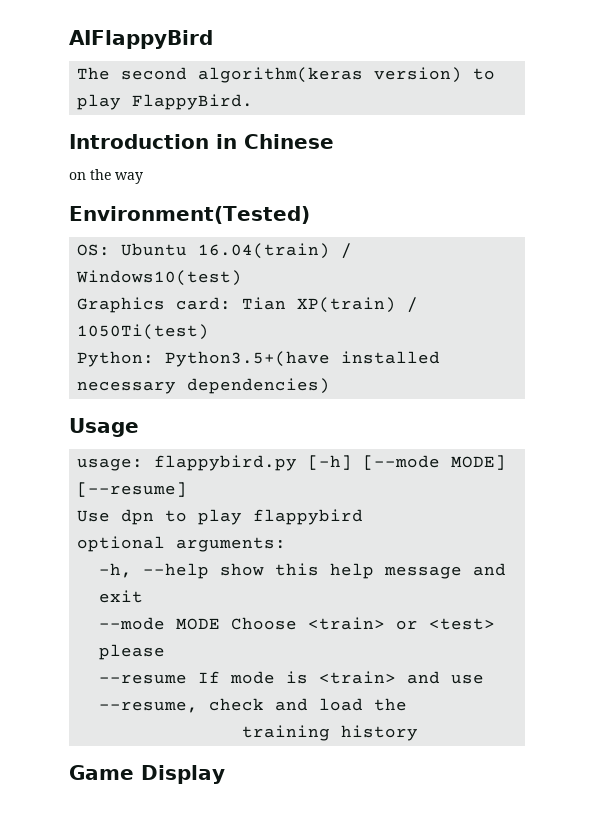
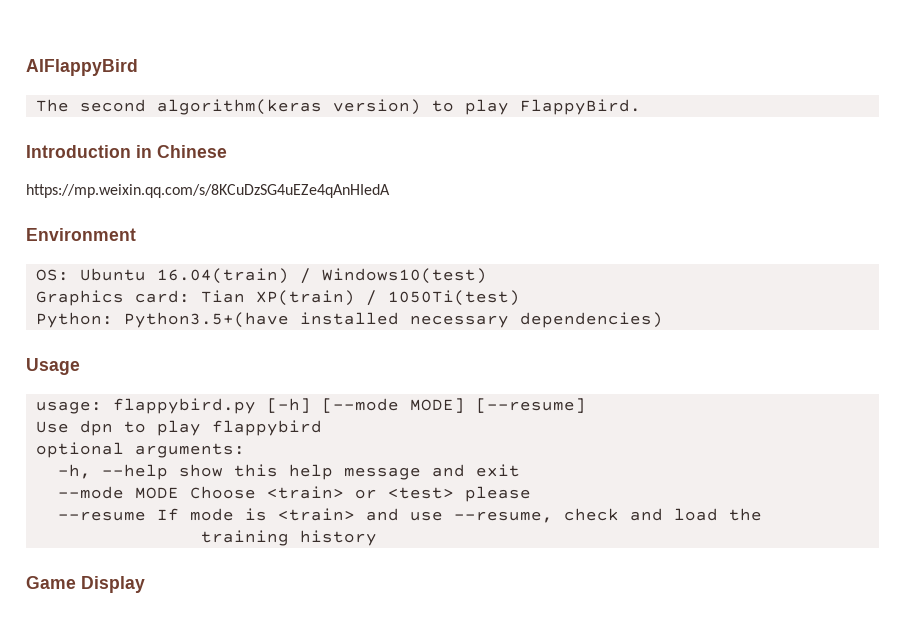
- on the way
- Environment(Tested)
+ https://mp.weixin.qq.com/s/8KCuDzSG4uEZe4qAnHIedA
+ Environment

